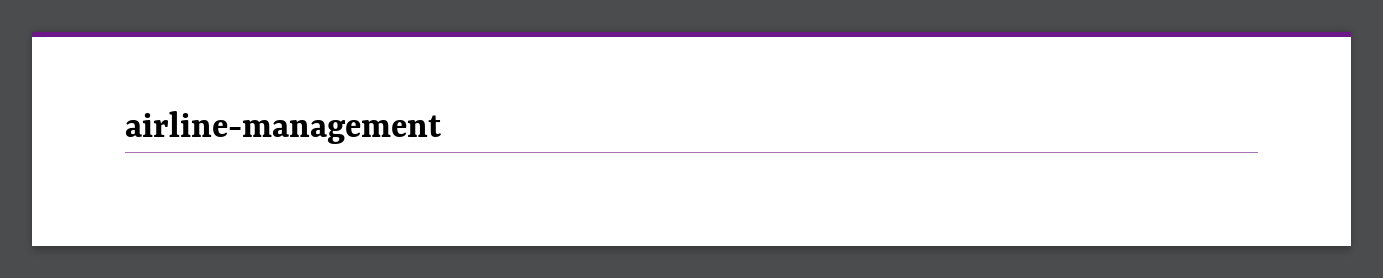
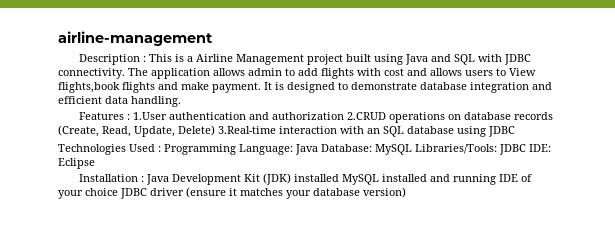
+ Description : This is a Airline Management project built using Java and SQL with JDBC connectivity. The application allows admin to add flights with cost and allows users to View flights,book flights and make payment. It is designed to demonstrate database integration and efficient data handling.
+ Features : 1.User authentication and authorization 2.CRUD operations on database records (Create, Read, Update, Delete) 3.Real-time interaction with an SQL database using JDBC
+ Technologies Used : Programming Language: Java Database: MySQL Libraries/Tools: JDBC IDE: Eclipse
+ Installation : Java Development Kit (JDK) installed MySQL installed and running IDE of your choice JDBC driver (ensure it matches your database version)

